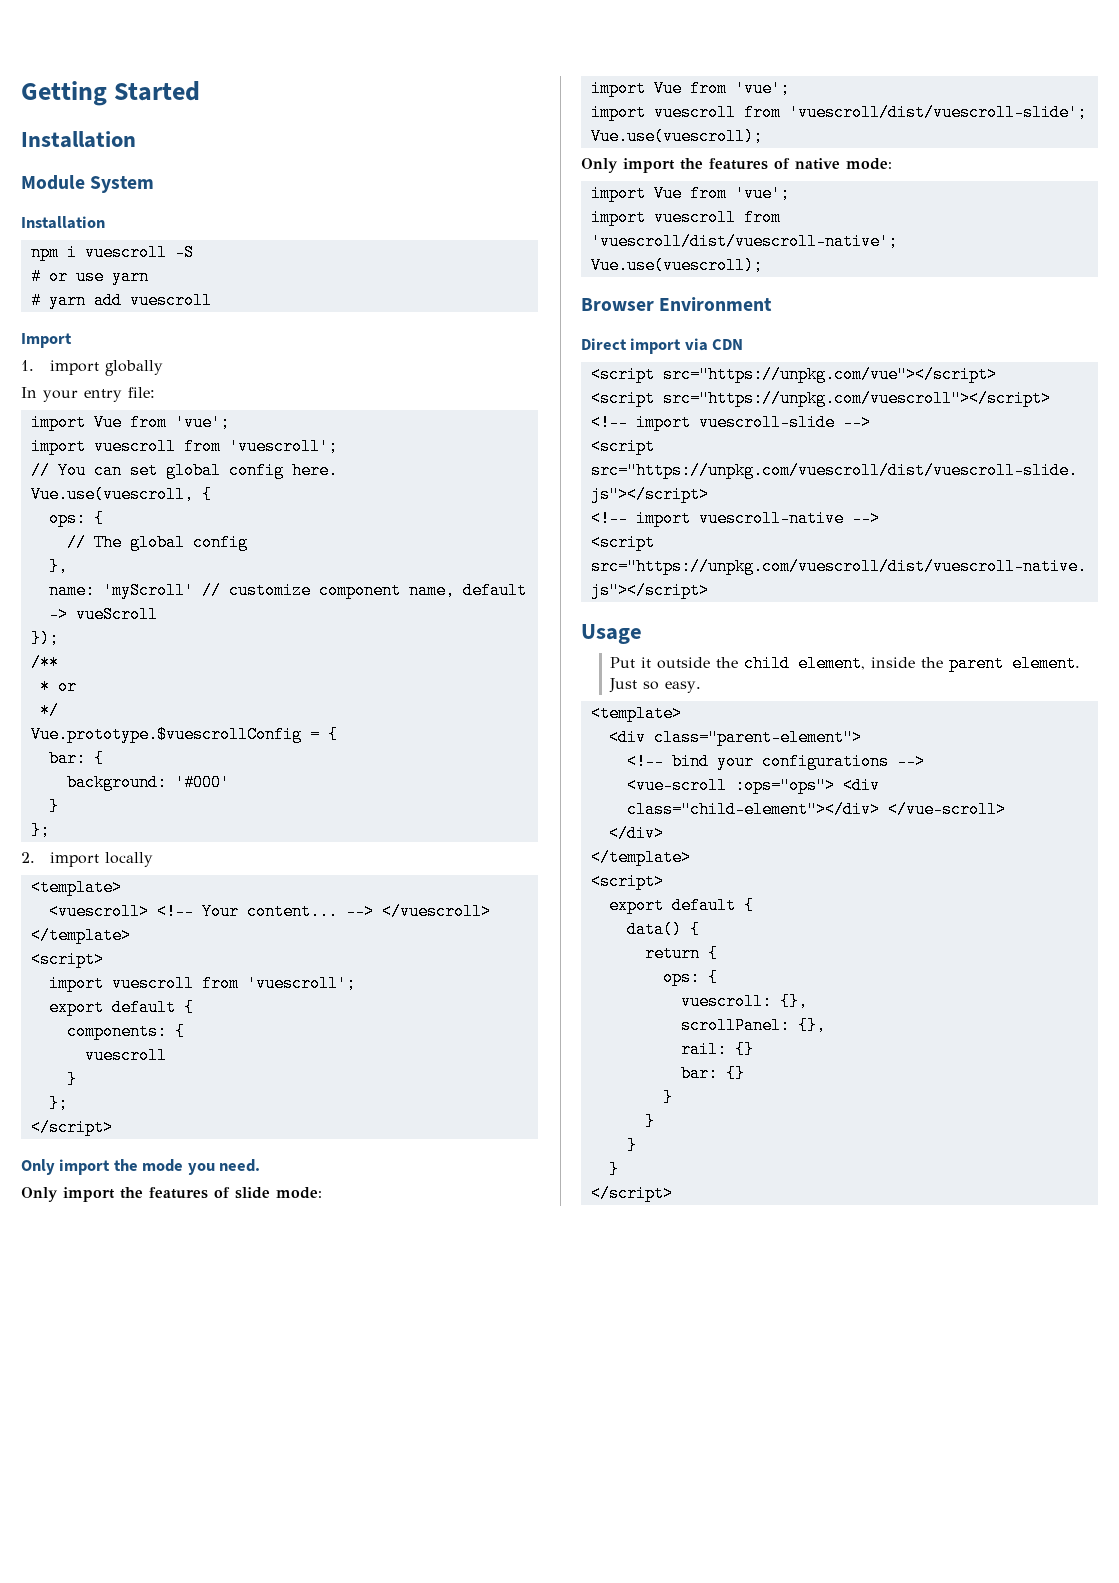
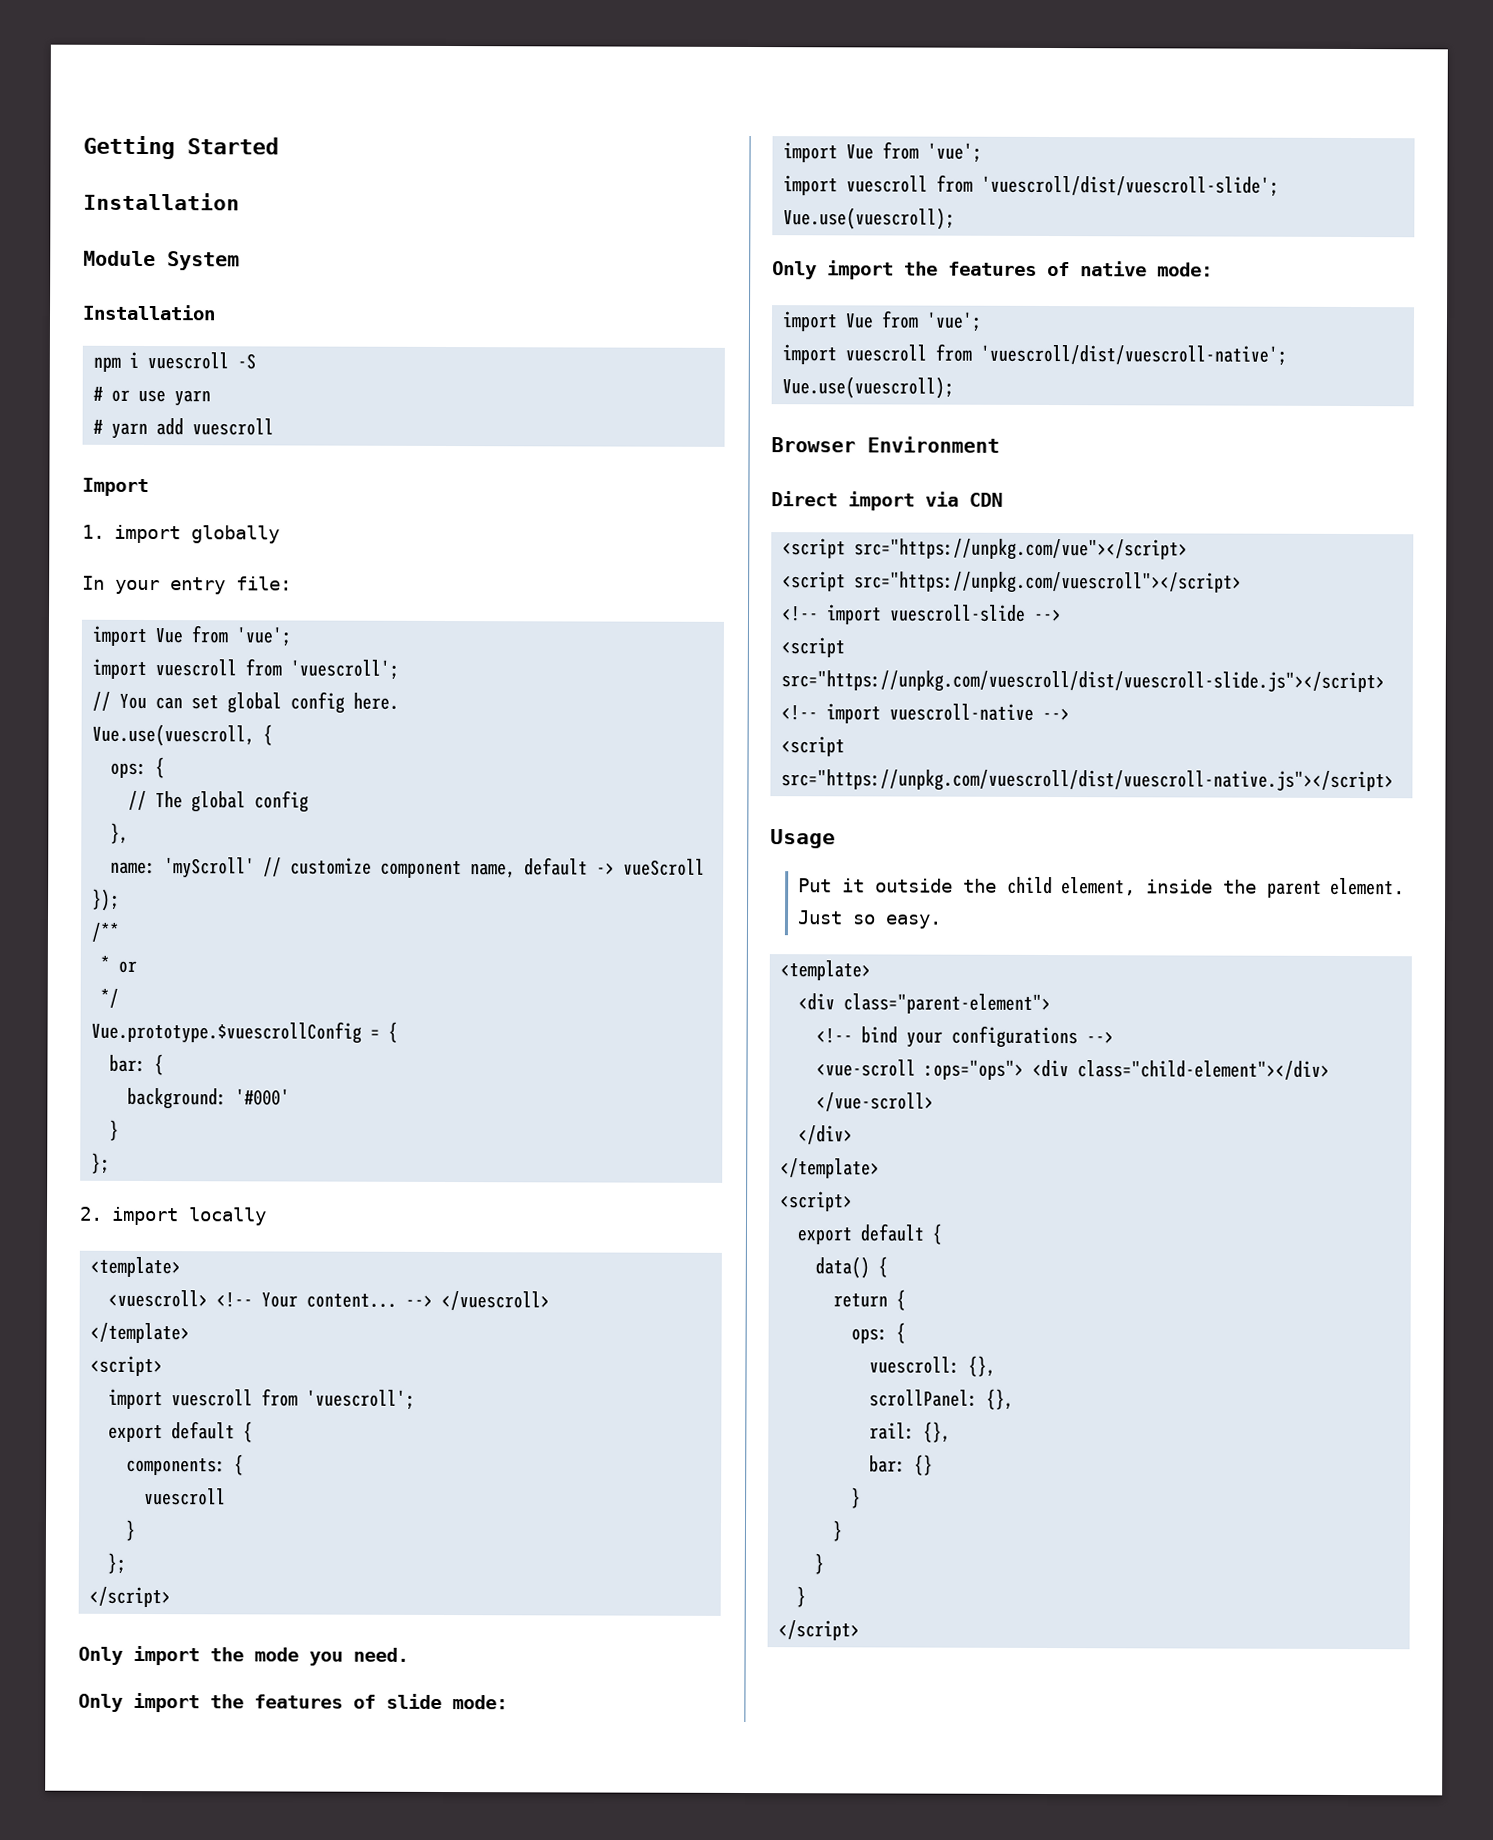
- rail: {}
+ rail: {},

